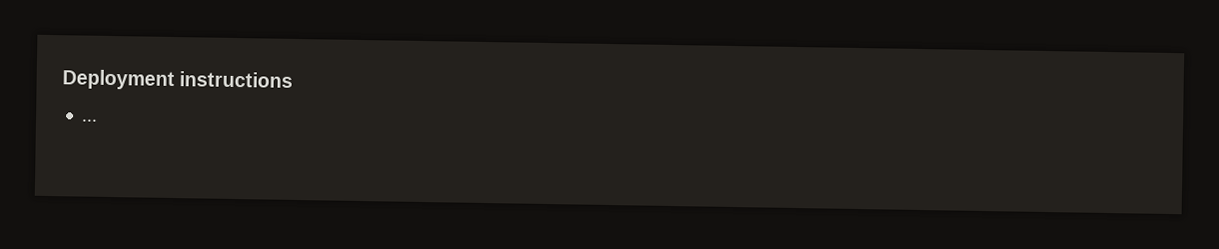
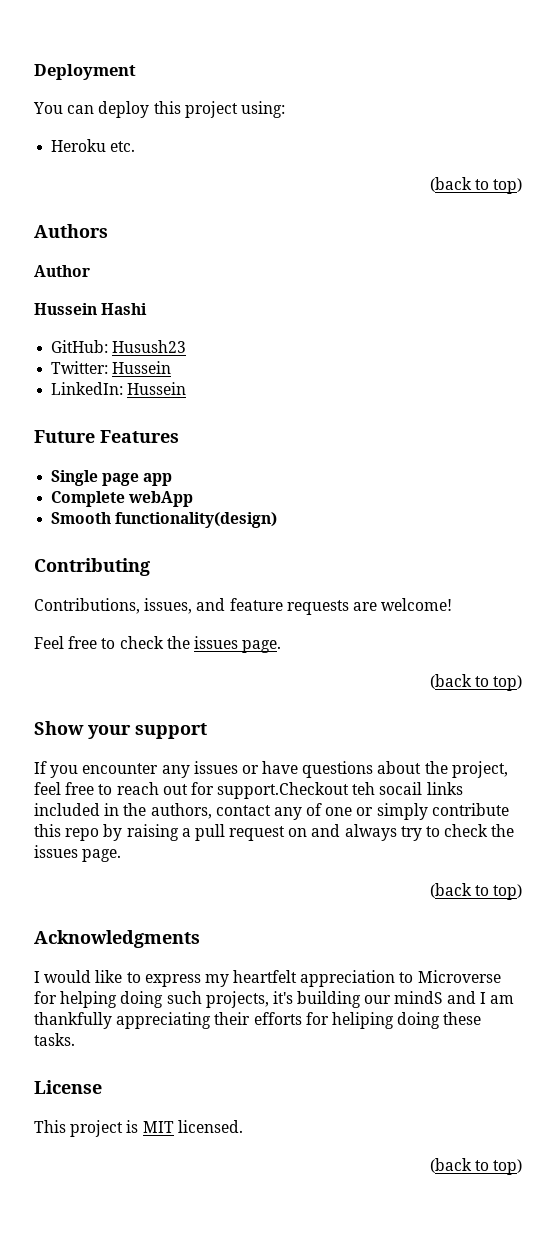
- Deployment instructions
- ...
+ Deployment
+ You can deploy this project using:
+ Heroku etc.
+ (back to top)
+ Authors
+ Author
+ Hussein Hashi
+ GitHub: Husush23
+ Twitter: Hussein
+ LinkedIn: Hussein
+ Future Features
+ Single page app
+ Complete webApp
+ Smooth functionality(design)
+ Contributing
+ Contributions, issues, and feature requests are welcome!
+ Feel free to check the issues page.
+ (back to top)
+ Show your support
+ If you encounter any issues or have questions about the project, feel free to reach out for support.Checkout teh socail links included in the authors, contact any of one or simply contribute this repo by raising a pull request on and always try to check the issues page.
+ (back to top)
+ Acknowledgments
+ I would like to express my heartfelt appreciation to Microverse for helping doing such projects, it's building our mindS and I am thankfully appreciating their efforts for heliping doing these tasks.
+ License
+ This project is MIT licensed.
+ (back to top)

